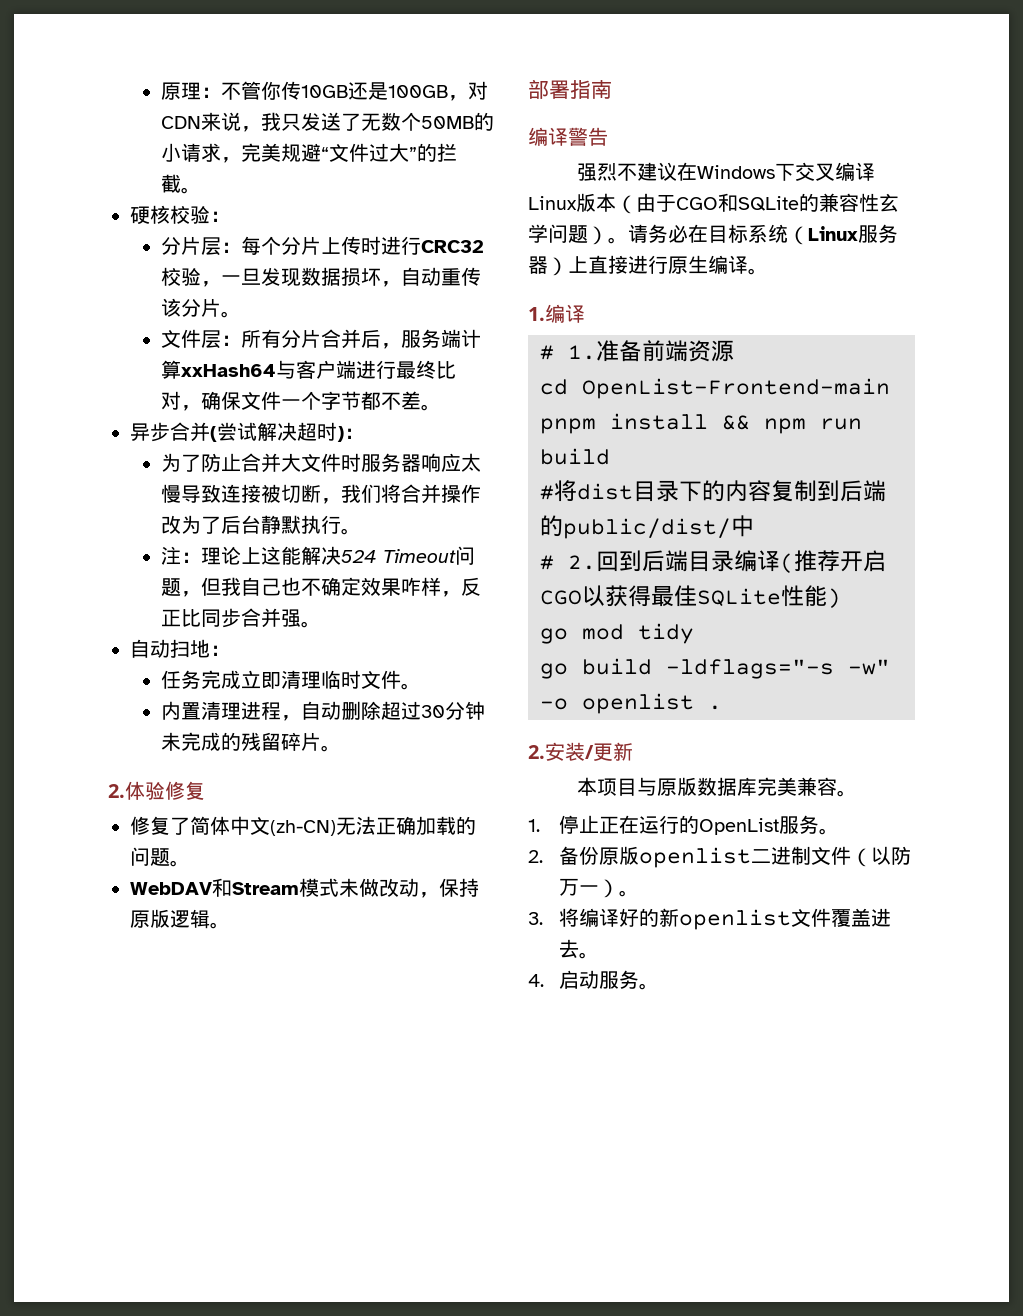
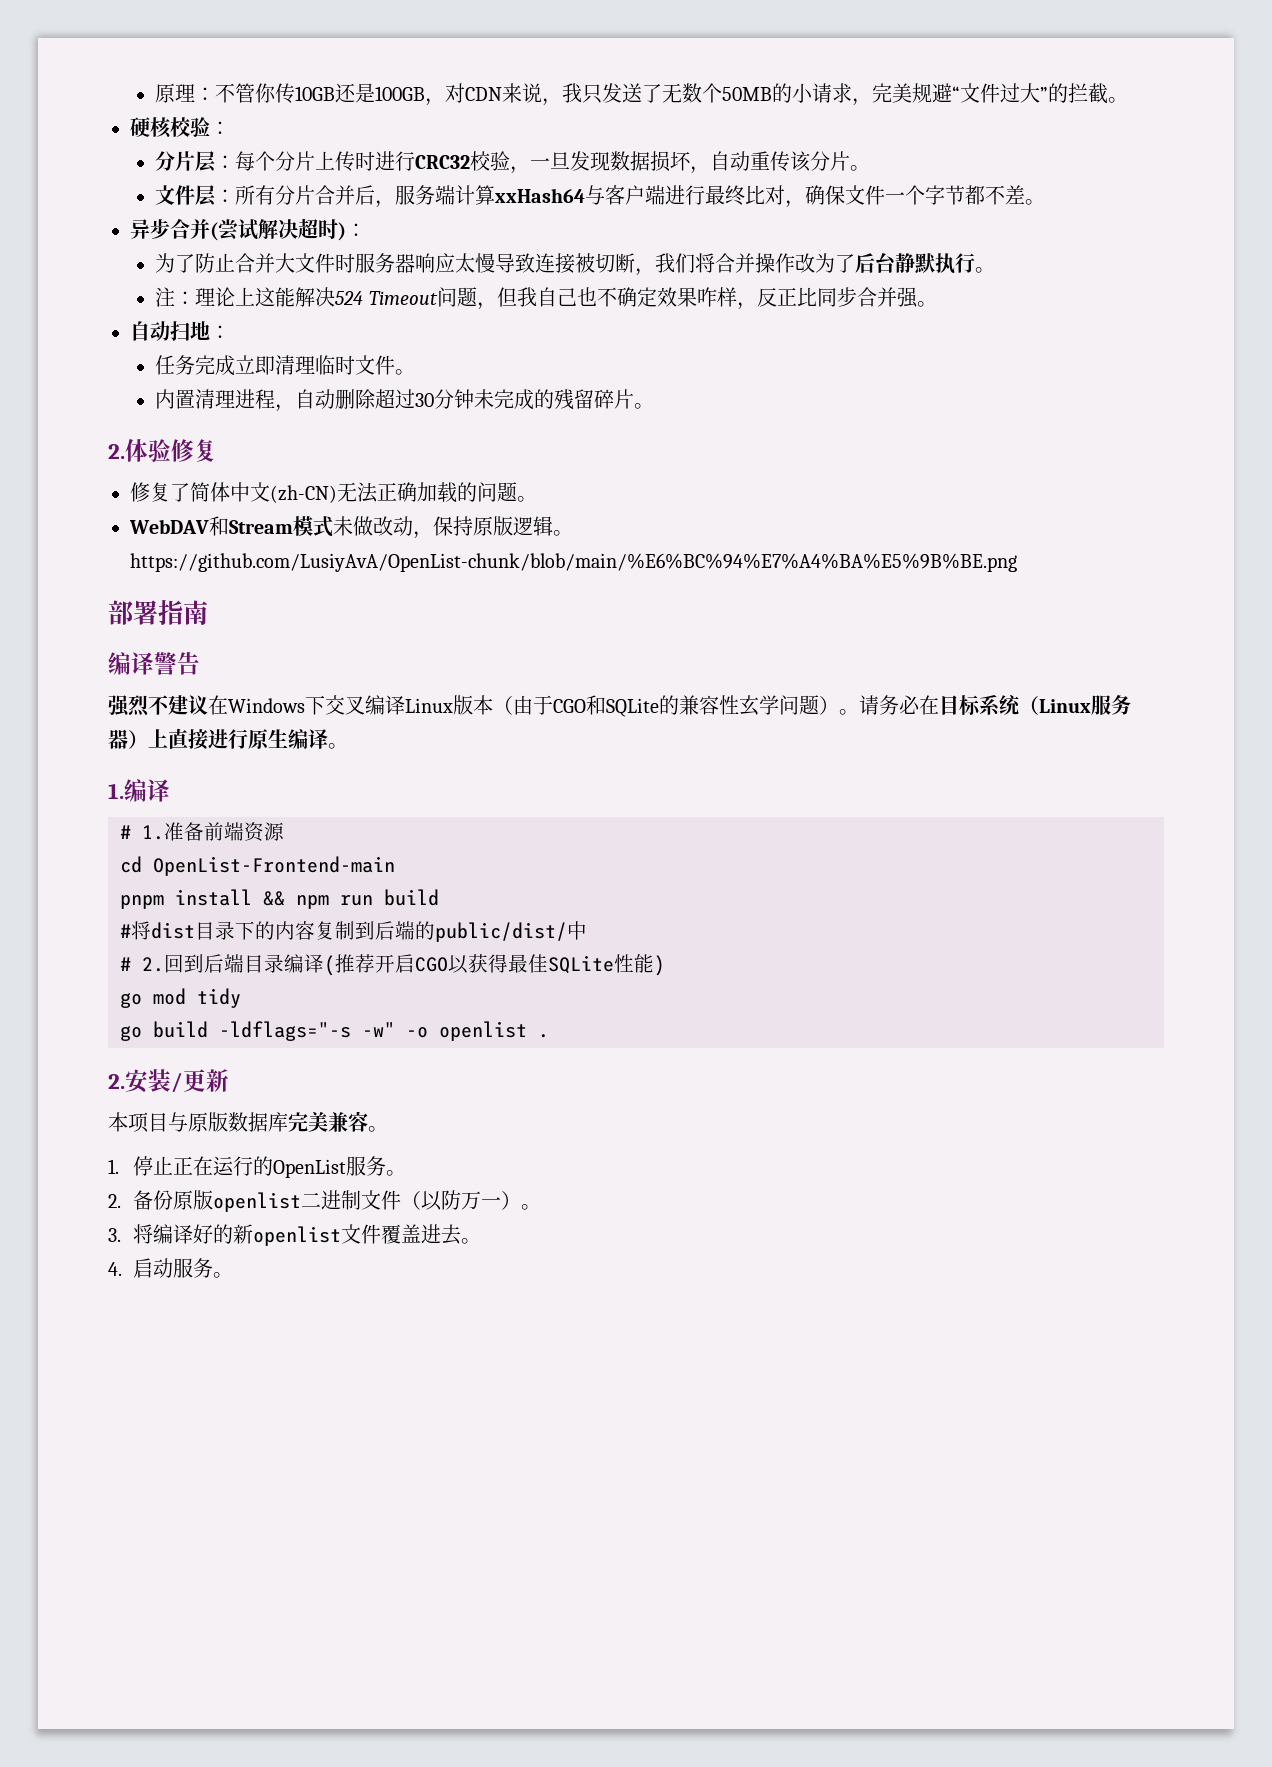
- WebDAV和Stream模式未做改动，保持原版逻辑。
+ WebDAV和Stream模式未做改动，保持原版逻辑。https://github.com/LusiyAvA/OpenList-chunk/blob/main/%E6%BC%94%E7%A4%BA%E5%9B%BE.png

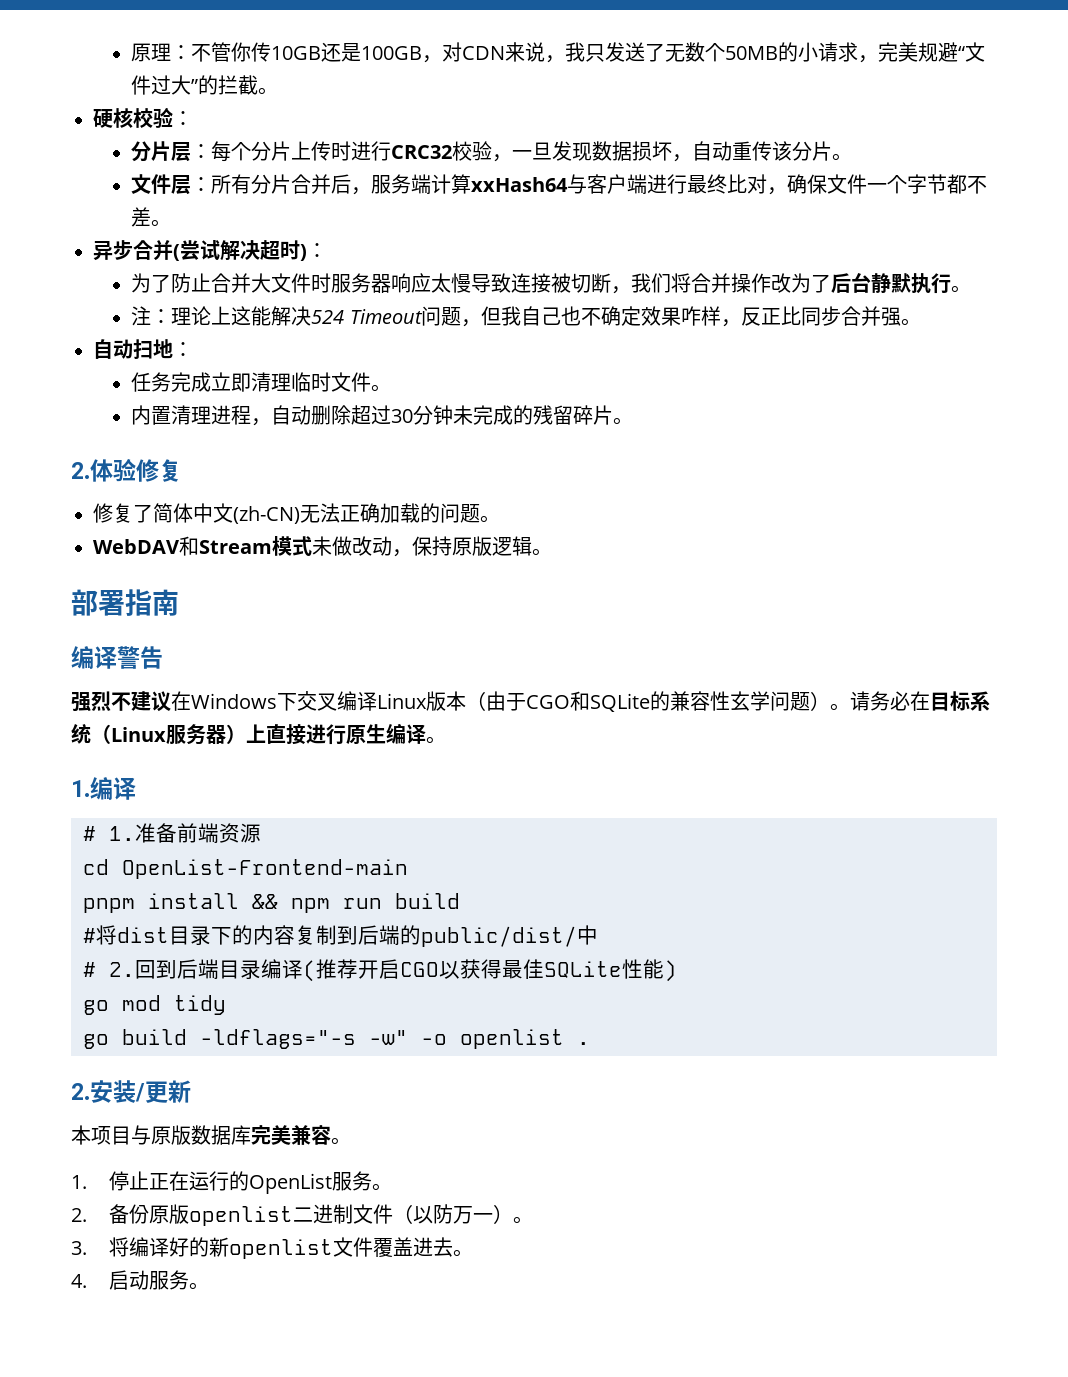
- WebDAV和Stream模式未做改动，保持原版逻辑。https://github.com/LusiyAvA/OpenList-chunk/blob/main/%E6%BC%94%E7%A4%BA%E5%9B%BE.png
+ WebDAV和Stream模式未做改动，保持原版逻辑。

